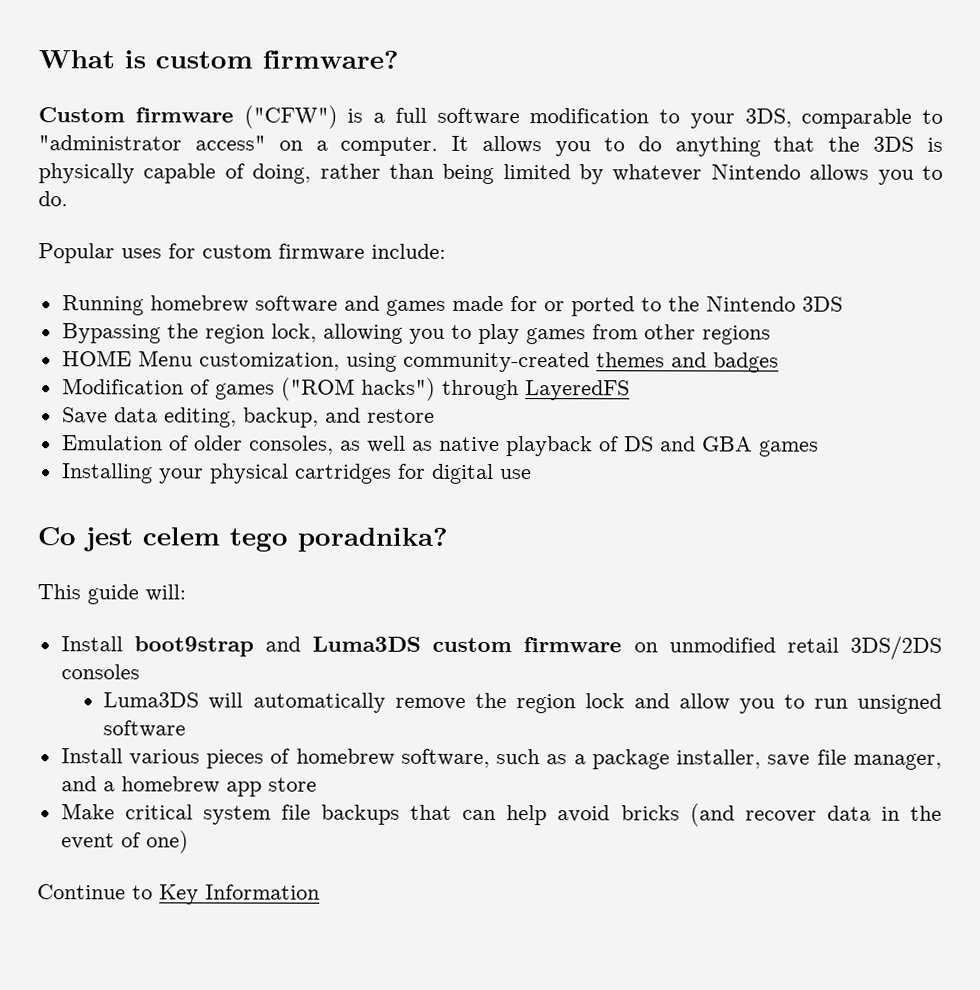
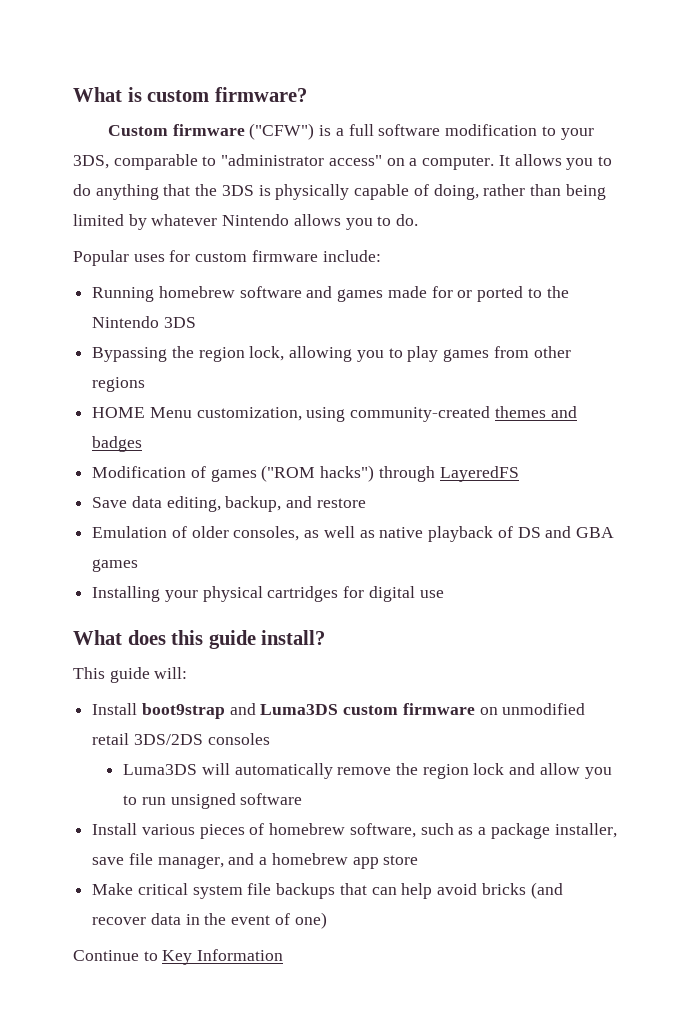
- Co jest celem tego poradnika?
+ What does this guide install?

